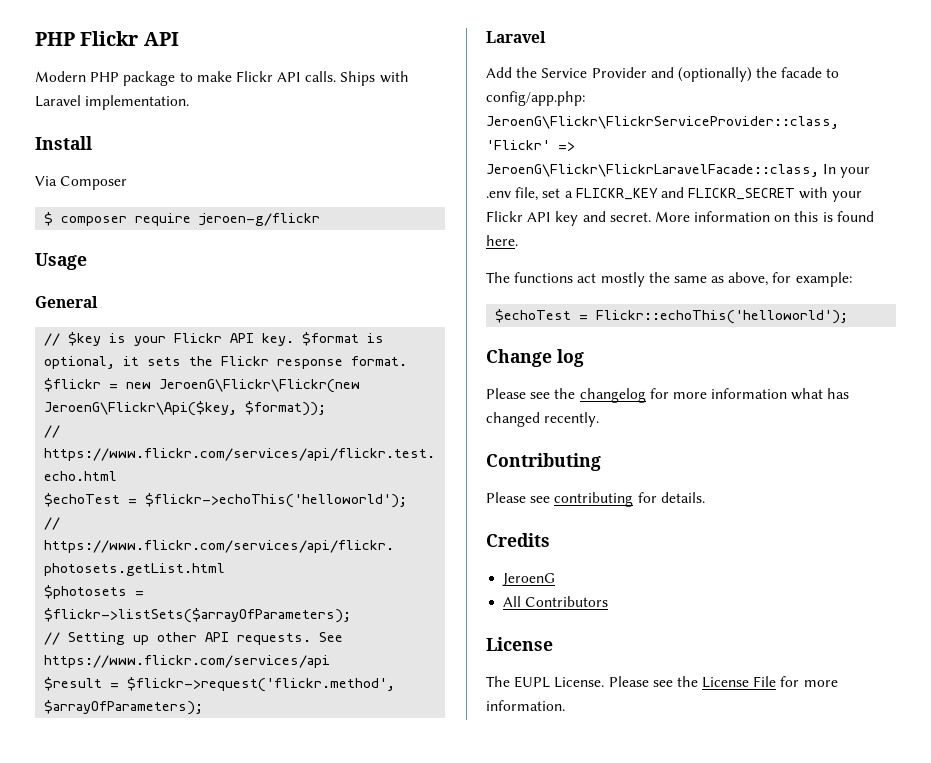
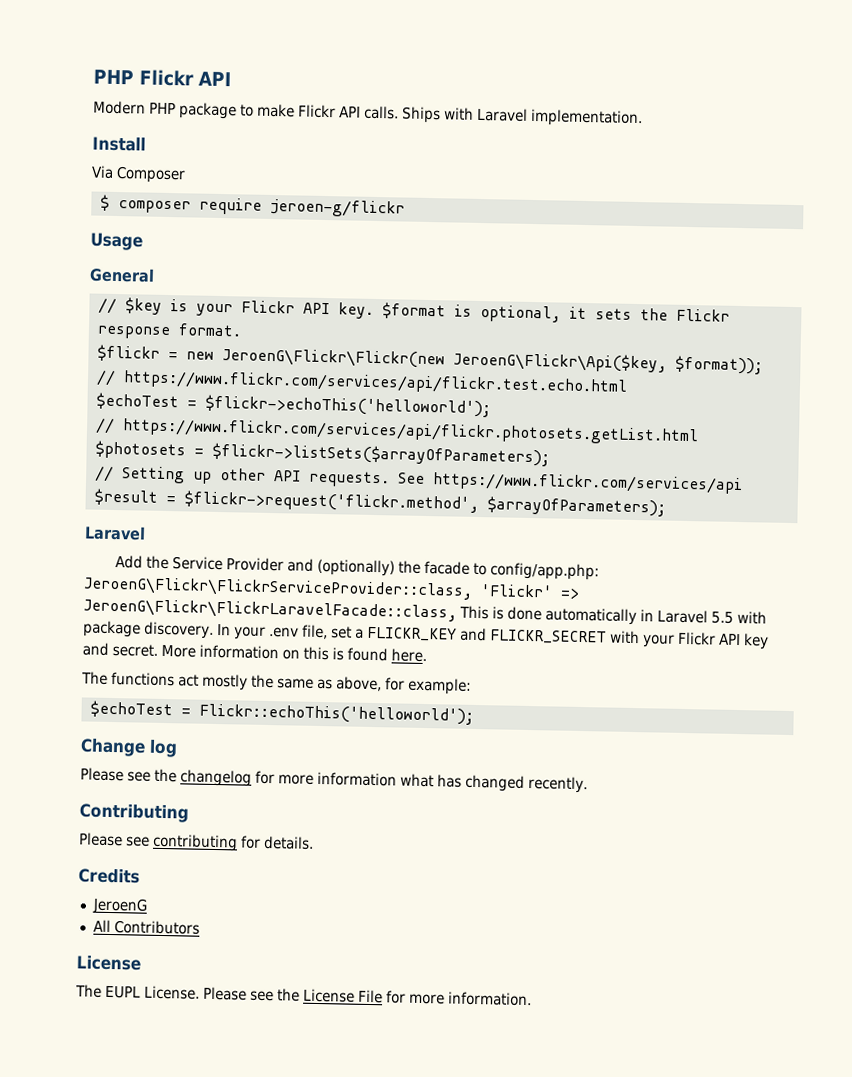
- Add the Service Provider and (optionally) the facade to config/app.php: JeroenG\Flickr\FlickrServiceProvider::class, 'Flickr' => JeroenG\Flickr\FlickrLaravelFacade::class, In your .env file, set a FLICKR_KEY and FLICKR_SECRET with your Flickr API key and secret.
+ Add the Service Provider and (optionally) the facade to config/app.php: JeroenG\Flickr\FlickrServiceProvider::class, 'Flickr' => JeroenG\Flickr\FlickrLaravelFacade::class, This is done automatically in Laravel 5.5 with package discovery. In your .env file, set a FLICKR_KEY and FLICKR_SECRET with your Flickr API key and secret.

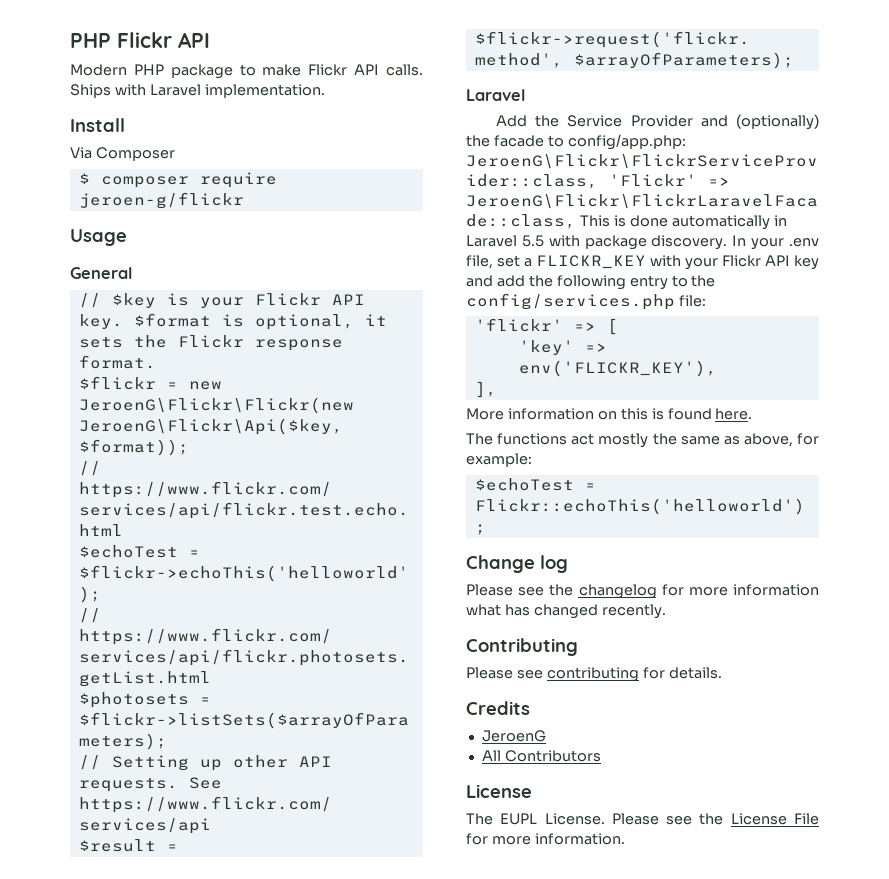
- In your .env file, set a FLICKR_KEY and FLICKR_SECRET with your Flickr API key and secret. More information on this is found here.
+ In your .env file, set a FLICKR_KEY with your Flickr API key and add the following entry to the config/services.php file:
+ 'flickr' => [
+ 'key' => env('FLICKR_KEY'),
+ ],
+ More information on this is found here.

